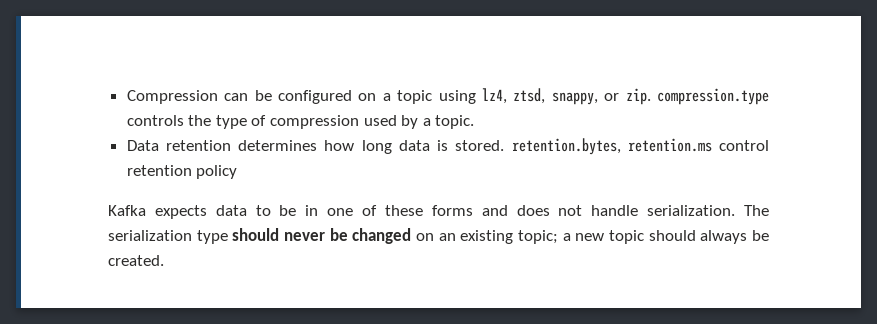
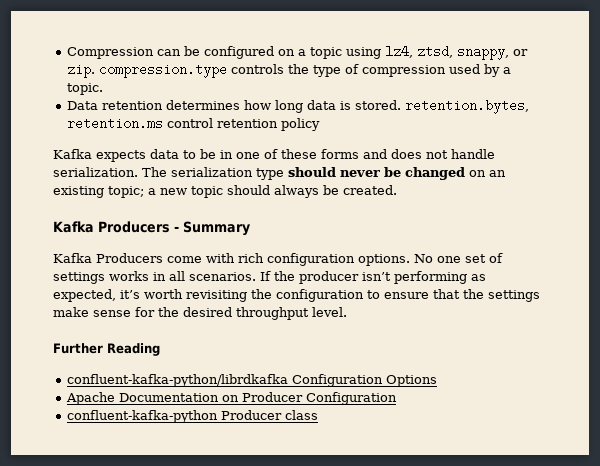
+ Kafka Producers - Summary
+ Kafka Producers come with rich configuration options. No one set of settings works in all scenarios. If the producer isn’t performing as expected, it’s worth revisiting the configuration to ensure that the settings make sense for the desired throughput level.
+ Further Reading
+ confluent-kafka-python/librdkafka Configuration Options
+ Apache Documentation on Producer Configuration
+ confluent-kafka-python Producer class

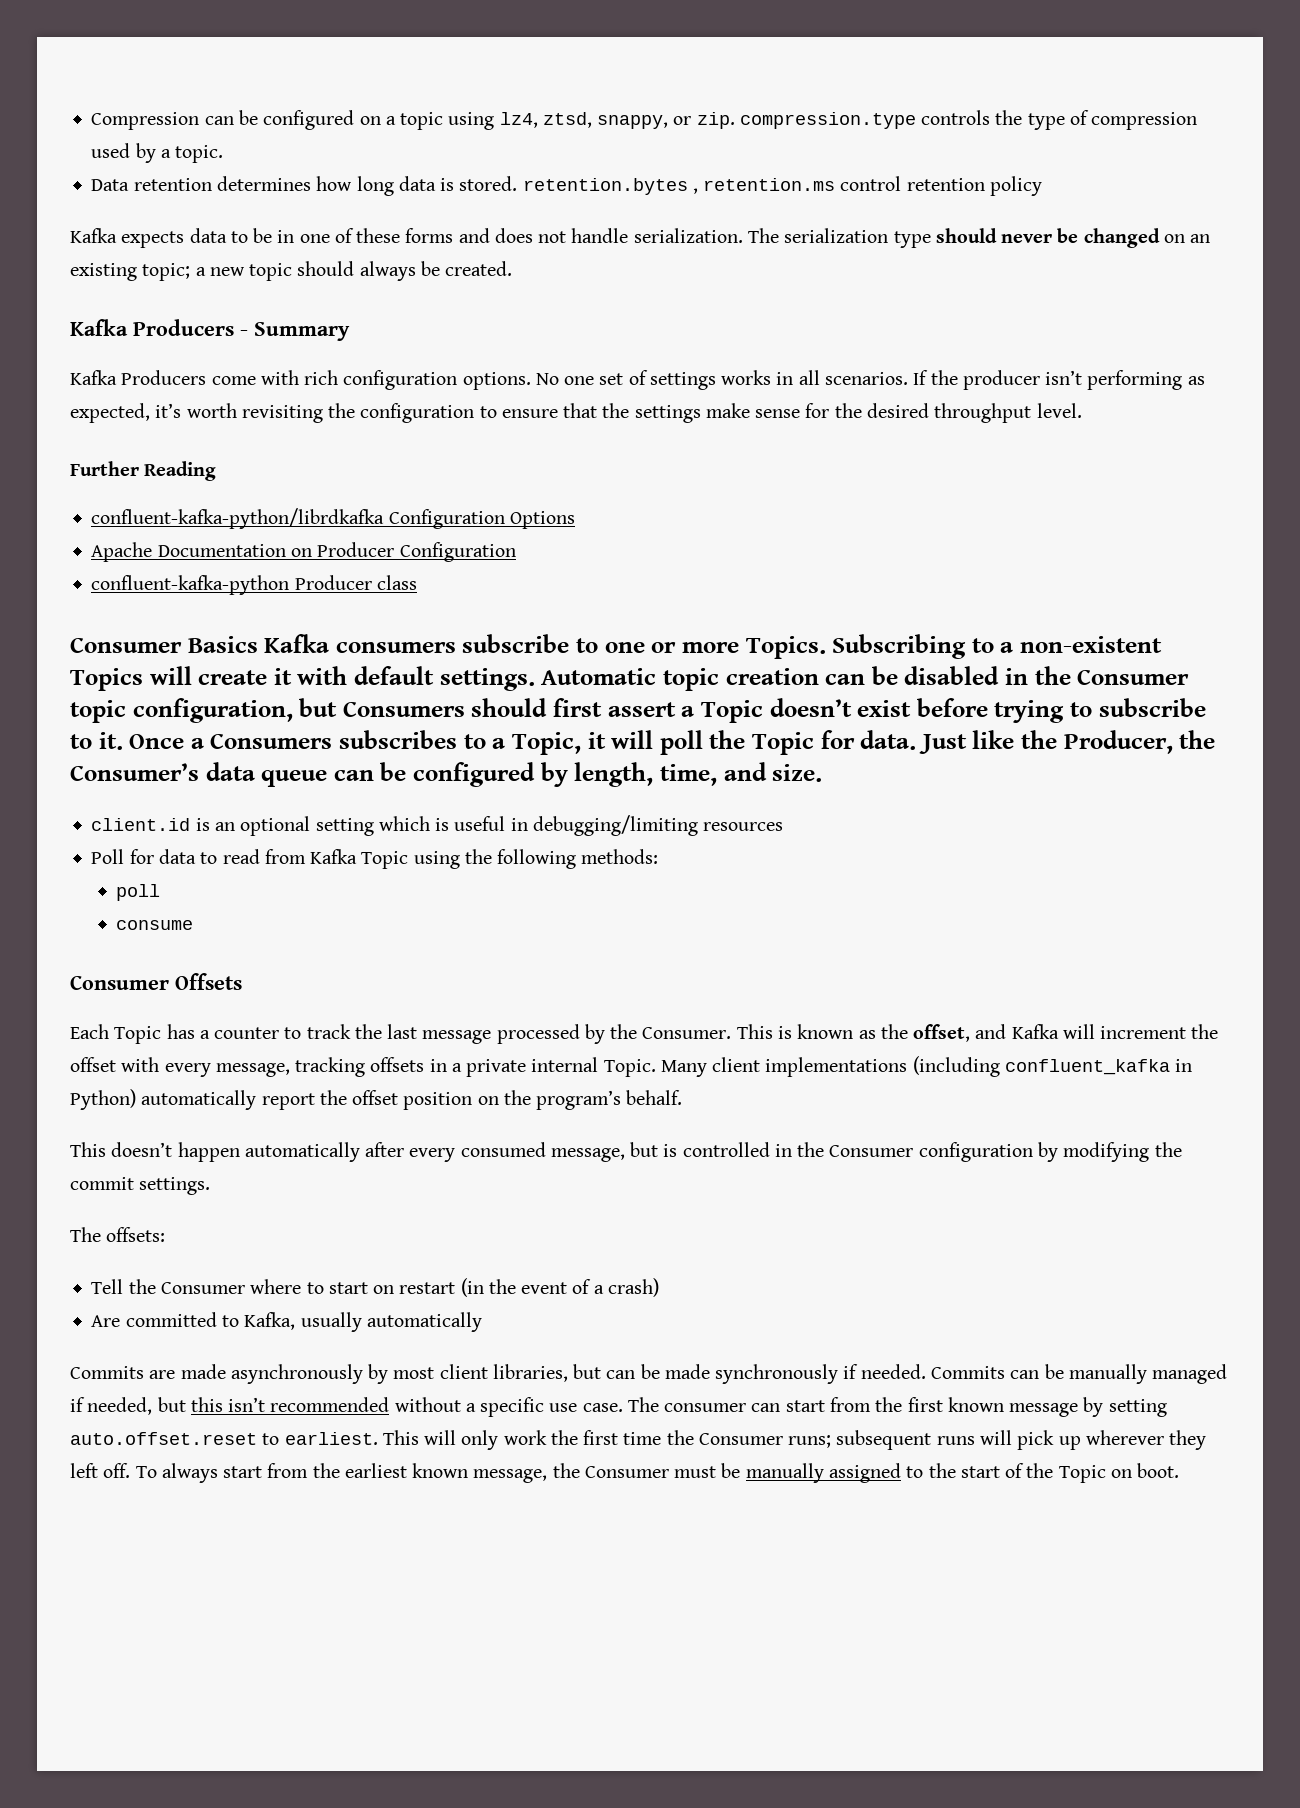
- Data retention determines how long data is stored. retention.bytes, retention.ms control retention policy
+ Data retention determines how long data is stored. retention.bytes , retention.ms control retention policy
+ Consumer Basics Kafka consumers subscribe to one or more Topics. Subscribing to a non-existent Topics will create it with default settings. Automatic topic creation can be disabled in the Consumer topic configuration, but Consumers should first assert a Topic doesn’t exist before trying to subscribe to it. Once a Consumers subscribes to a Topic, it will poll the Topic for data. Just like the Producer, the Consumer’s data queue can be configured by length, time, and size.
+ client.id is an optional setting which is useful in debugging/limiting resources
+ Poll for data to read from Kafka Topic using the following methods:
+ poll
+ consume
+ Consumer Offsets
+ Each Topic has a counter to track the last message processed by the Consumer. This is known as the offset, and Kafka will increment the offset with every message, tracking offsets in a private internal Topic. Many client implementations (including confluent_kafka in Python) automatically report the offset position on the program’s behalf.
+ This doesn’t happen automatically after every consumed message, but is controlled in the Consumer configuration by modifying the commit settings.
+ The offsets:
+ Tell the Consumer where to start on restart (in the event of a crash)
+ Are committed to Kafka, usually automatically
+ Commits are made asynchronously by most client libraries, but can be made synchronously if needed. Commits can be manually managed if needed, but this isn’t recommended without a specific use case. The consumer can start from the first known message by setting auto.offset.reset to earliest. This will only work the first time the Consumer runs; subsequent runs will pick up wherever they left off. To always start from the earliest known message, the Consumer must be manually assigned to the start of the Topic on boot.

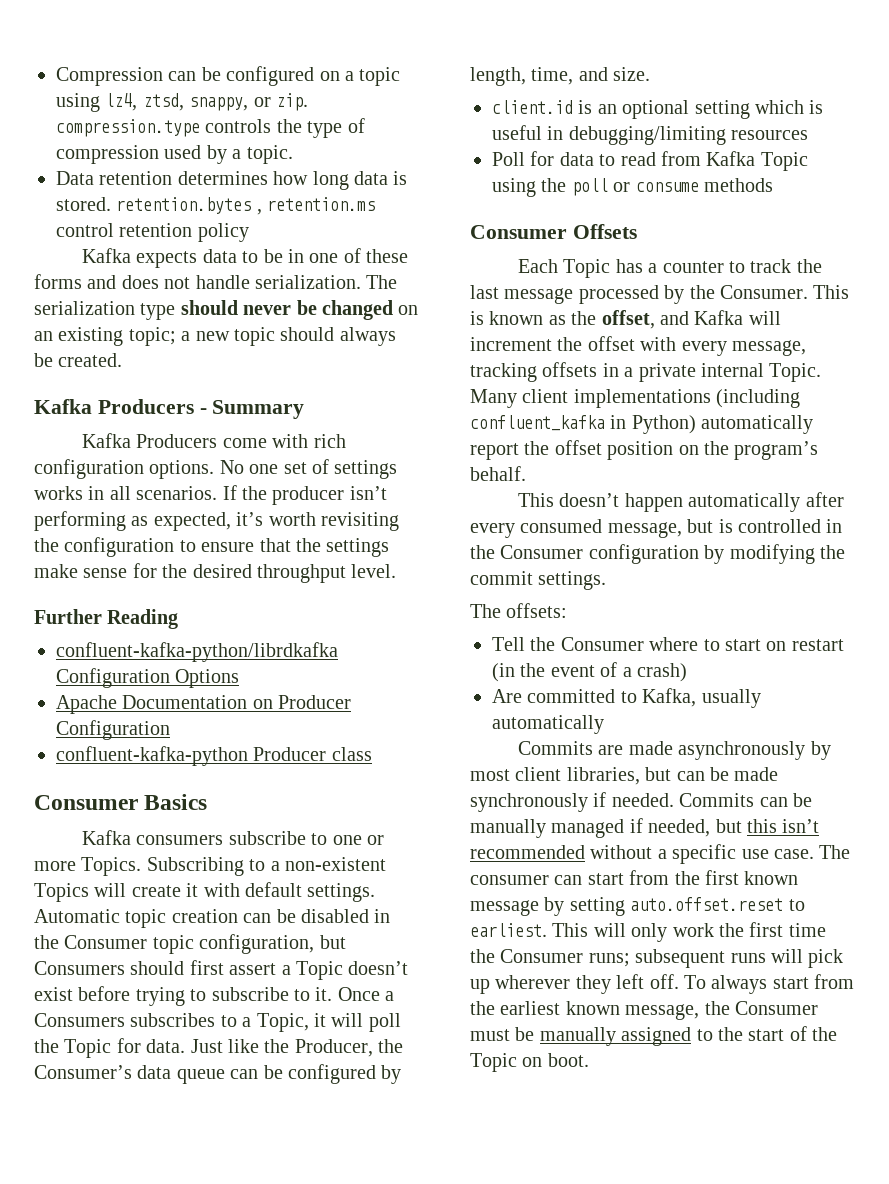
- Consumer Basics Kafka consumers subscribe to one or more Topics.
+ Consumer Basics
+ Kafka consumers subscribe to one or more Topics.
- Poll for data to read from Kafka Topic using the following methods:
- poll
- consume
+ Poll for data to read from Kafka Topic using the poll or consume methods

